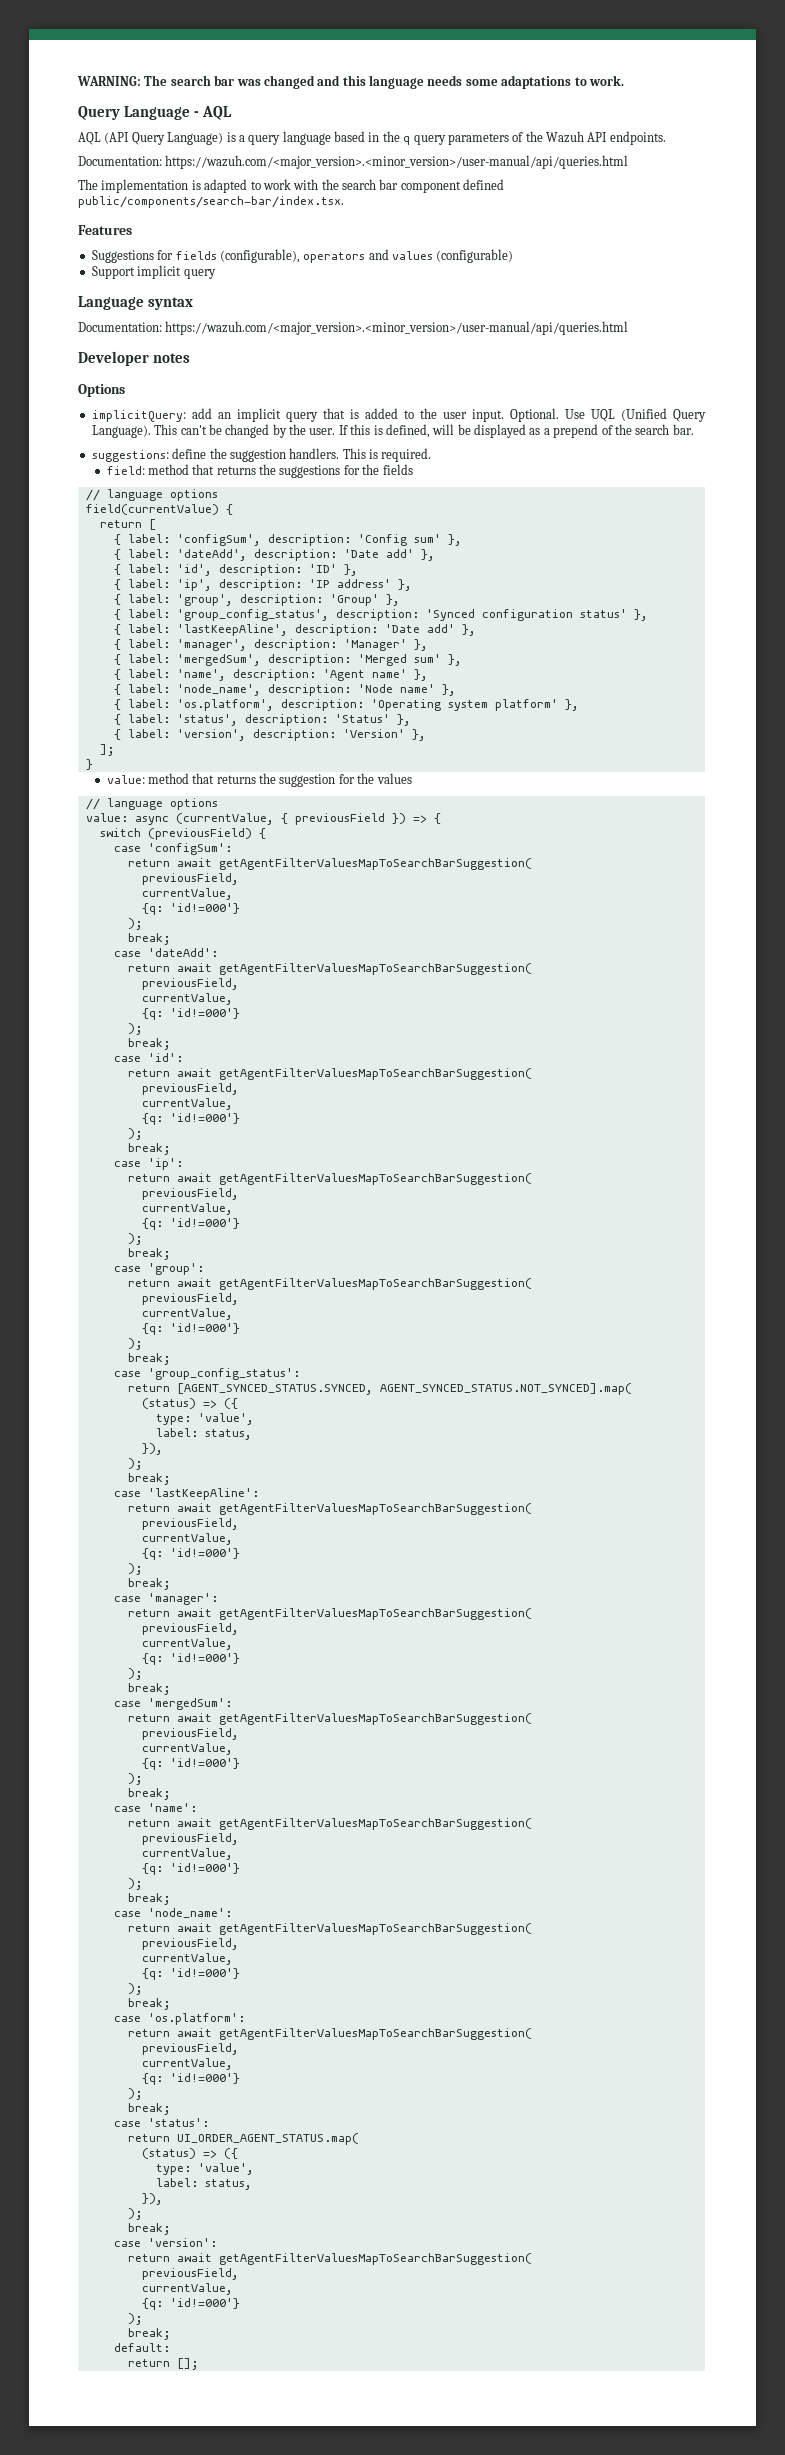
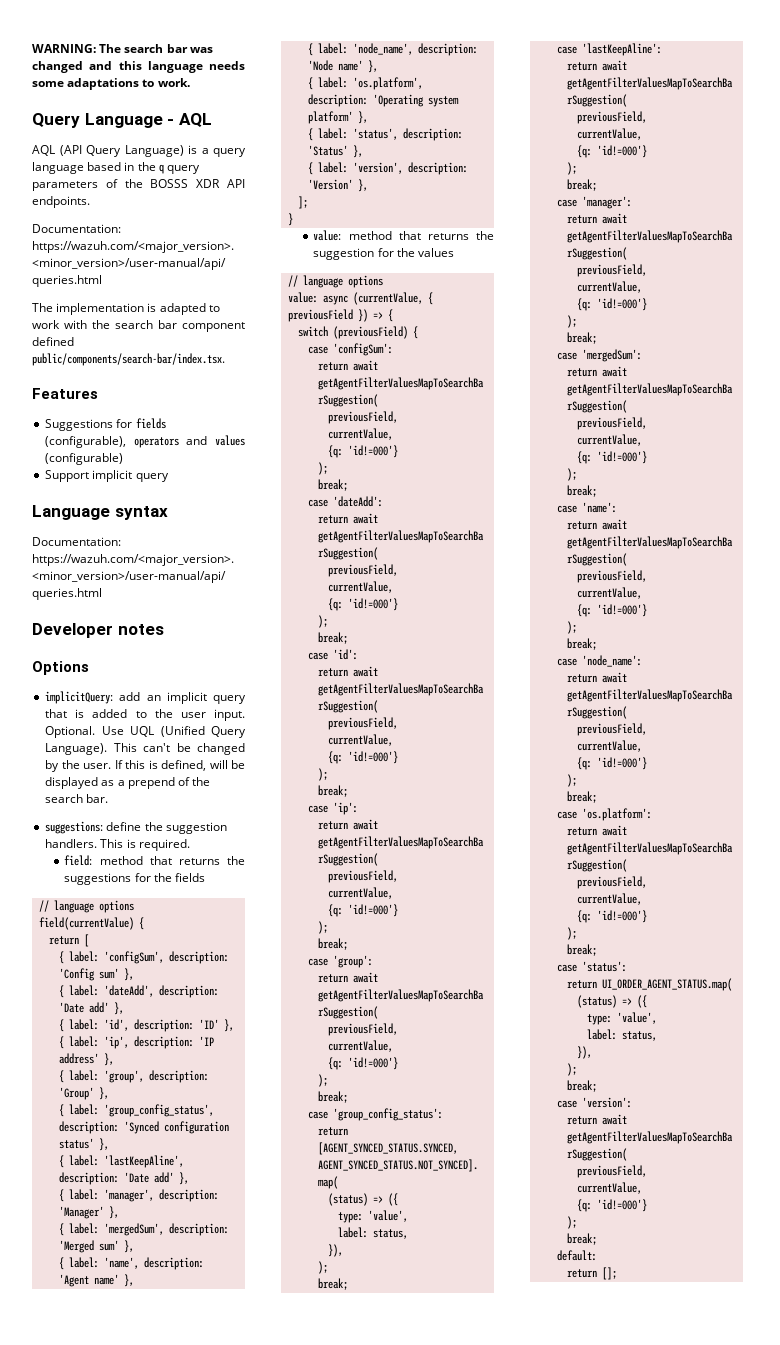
- AQL (API Query Language) is a query language based in the q query parameters of the Wazuh API endpoints.
+ AQL (API Query Language) is a query language based in the q query parameters of the BOSSS XDR API endpoints.

